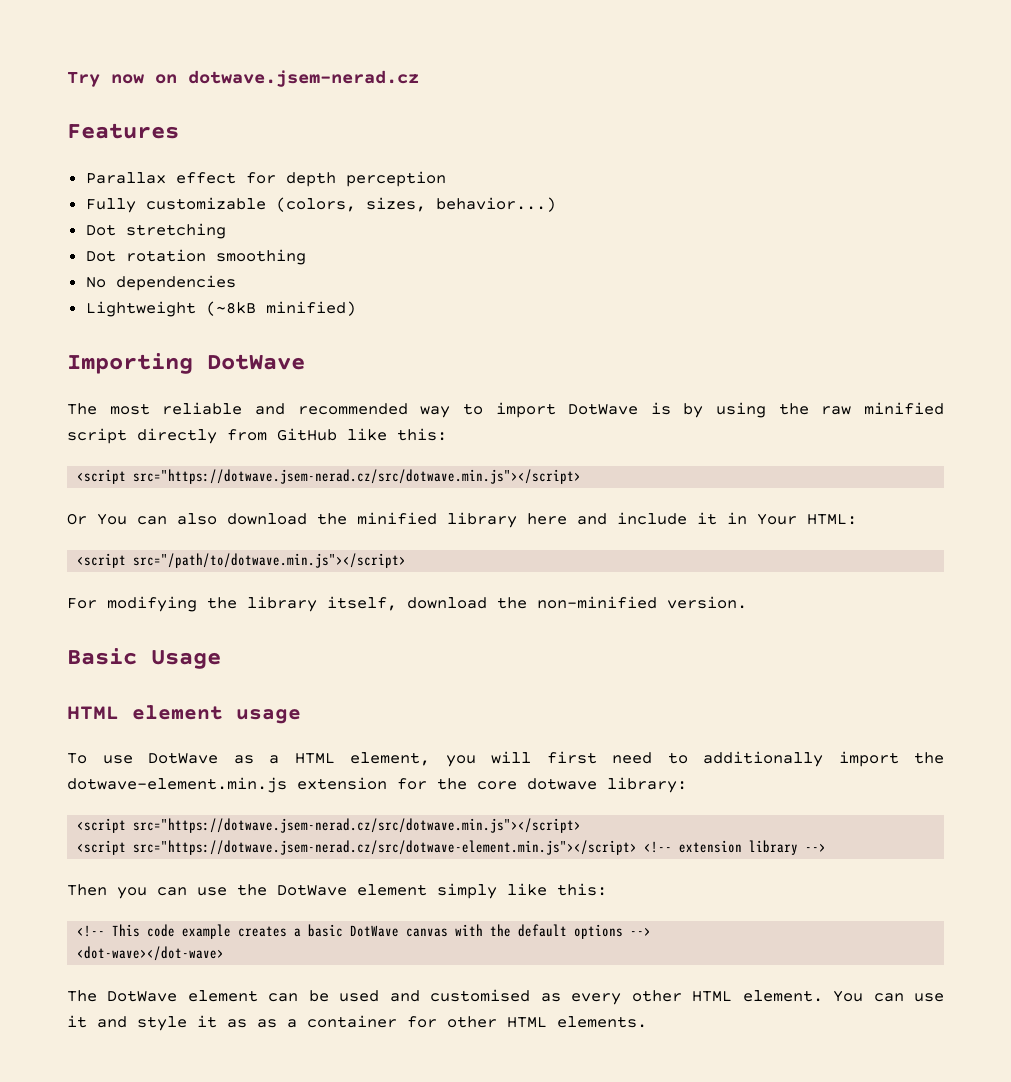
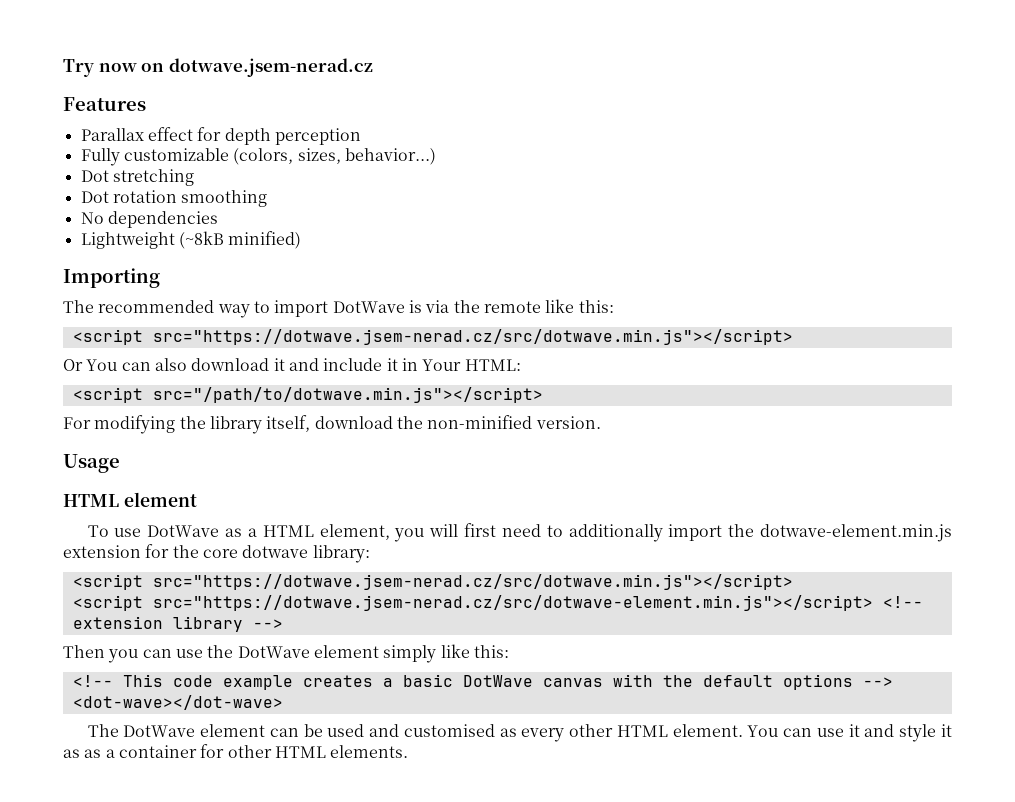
- Importing DotWave
- The most reliable and recommended way to import DotWave is by using the raw minified script directly from GitHub like this:
+ Importing
+ The recommended way to import DotWave is via the remote like this:
- Or You can also download the minified library here and include it in Your HTML:
+ Or You can also download it and include it in Your HTML:
- Basic Usage
+ Usage
- HTML element usage
+ HTML element

